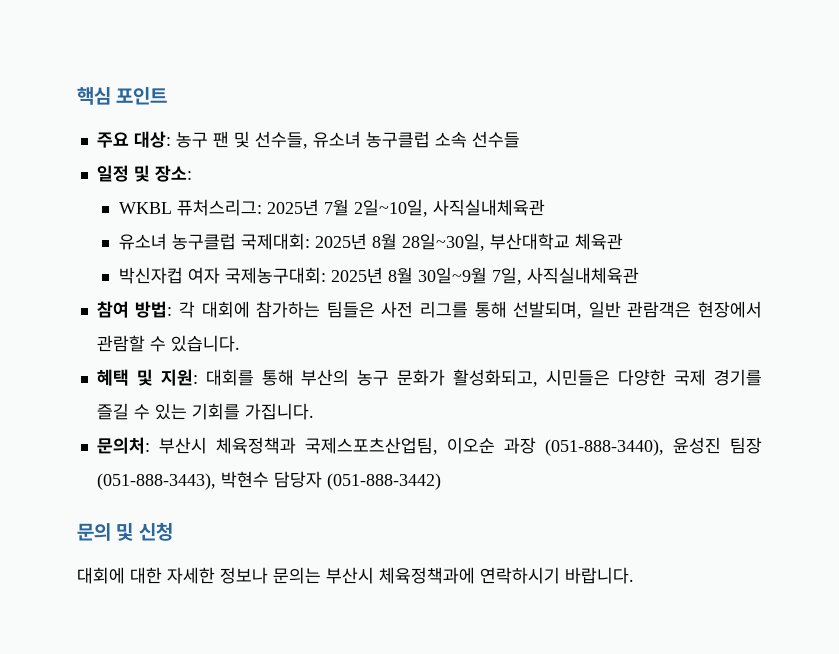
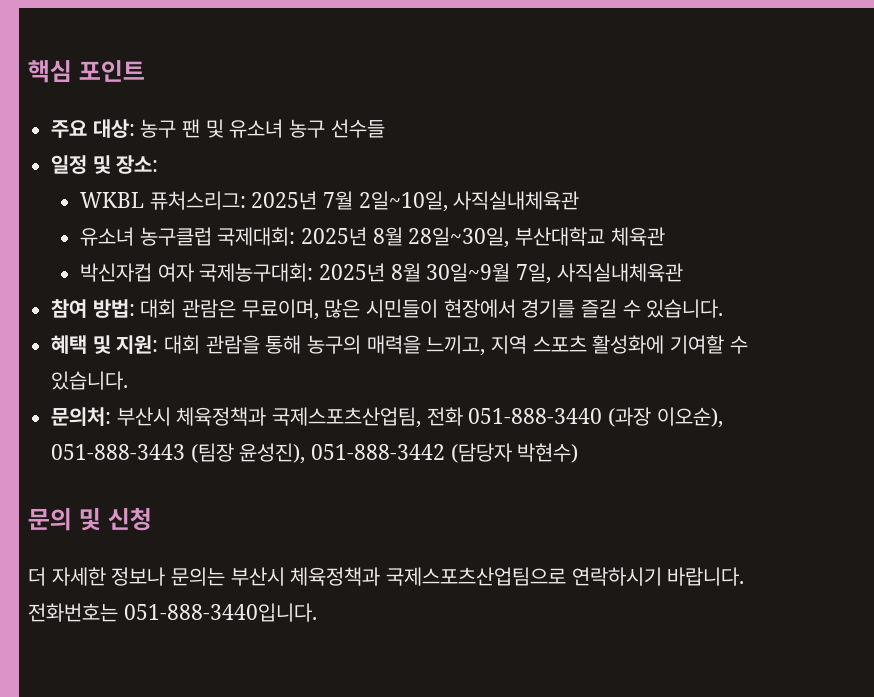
- 주요 대상: 농구 팬 및 선수들, 유소녀 농구클럽 소속 선수들
+ 주요 대상: 농구 팬 및 유소녀 농구 선수들
- 참여 방법: 각 대회에 참가하는 팀들은 사전 리그를 통해 선발되며, 일반 관람객은 현장에서 관람할 수 있습니다.
+ 참여 방법: 대회 관람은 무료이며, 많은 시민들이 현장에서 경기를 즐길 수 있습니다.
- 혜택 및 지원: 대회를 통해 부산의 농구 문화가 활성화되고, 시민들은 다양한 국제 경기를 즐길 수 있는 기회를 가집니다.
- 문의처: 부산시 체육정책과 국제스포츠산업팀, 이오순 과장 (051-888-3440), 윤성진 팀장 (051-888-3443), 박현수 담당자 (051-888-3442)
+ 혜택 및 지원: 대회 관람을 통해 농구의 매력을 느끼고, 지역 스포츠 활성화에 기여할 수 있습니다.
+ 문의처: 부산시 체육정책과 국제스포츠산업팀, 전화 051-888-3440 (과장 이오순), 051-888-3443 (팀장 윤성진), 051-888-3442 (담당자 박현수)
- 대회에 대한 자세한 정보나 문의는 부산시 체육정책과에 연락하시기 바랍니다.
+ 더 자세한 정보나 문의는 부산시 체육정책과 국제스포츠산업팀으로 연락하시기 바랍니다. 전화번호는 051-888-3440입니다.

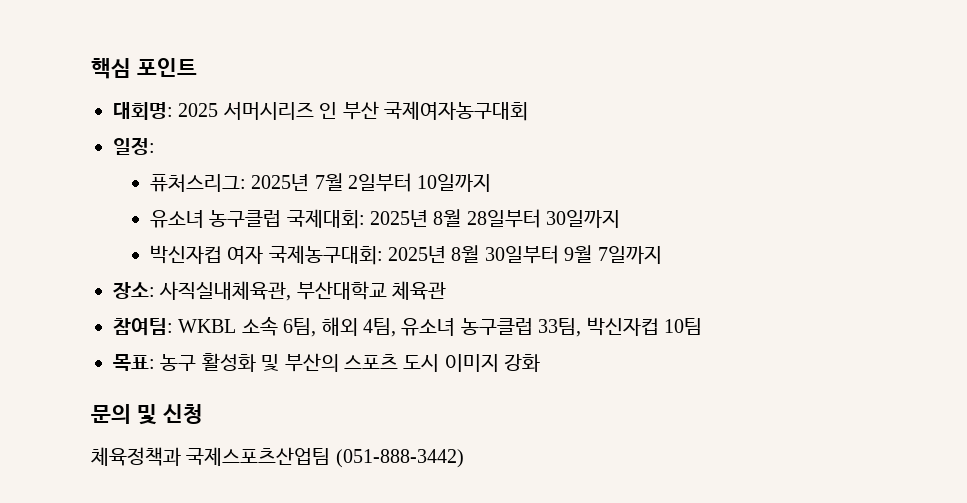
- 주요 대상: 농구 팬 및 유소녀 농구 선수들
- 일정 및 장소:
- WKBL 퓨처스리그: 2025년 7월 2일~10일, 사직실내체육관
+ 대회명: 2025 서머시리즈 인 부산 국제여자농구대회
+ 일정:
+ 퓨처스리그: 2025년 7월 2일부터 10일까지
- 유소녀 농구클럽 국제대회: 2025년 8월 28일~30일, 부산대학교 체육관
+ 유소녀 농구클럽 국제대회: 2025년 8월 28일부터 30일까지
- 박신자컵 여자 국제농구대회: 2025년 8월 30일~9월 7일, 사직실내체육관
- 참여 방법: 대회 관람은 무료이며, 많은 시민들이 현장에서 경기를 즐길 수 있습니다.
- 혜택 및 지원: 대회 관람을 통해 농구의 매력을 느끼고, 지역 스포츠 활성화에 기여할 수 있습니다.
- 문의처: 부산시 체육정책과 국제스포츠산업팀, 전화 051-888-3440 (과장 이오순), 051-888-3443 (팀장 윤성진), 051-888-3442 (담당자 박현수)
+ 박신자컵 여자 국제농구대회: 2025년 8월 30일부터 9월 7일까지
+ 장소: 사직실내체육관, 부산대학교 체육관
+ 참여팀: WKBL 소속 6팀, 해외 4팀, 유소녀 농구클럽 33팀, 박신자컵 10팀
+ 목표: 농구 활성화 및 부산의 스포츠 도시 이미지 강화
  문의 및 신청
- 더 자세한 정보나 문의는 부산시 체육정책과 국제스포츠산업팀으로 연락하시기 바랍니다. 전화번호는 051-888-3440입니다.
+ 체육정책과 국제스포츠산업팀 (051-888-3442)

